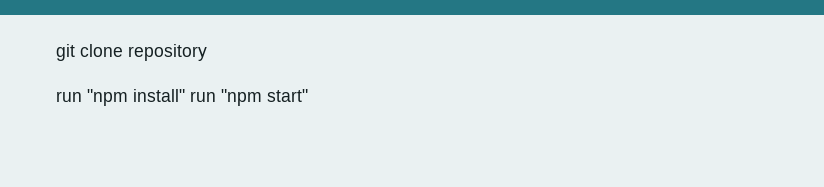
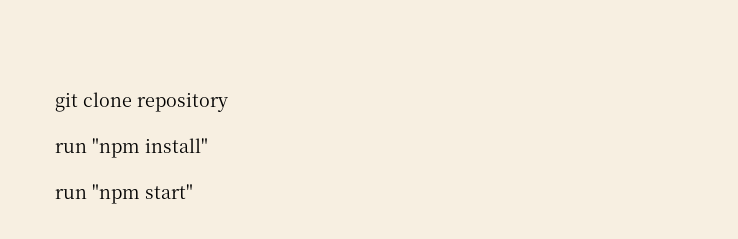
- run "npm install" run "npm start"
+ run "npm install"
+ run "npm start"

